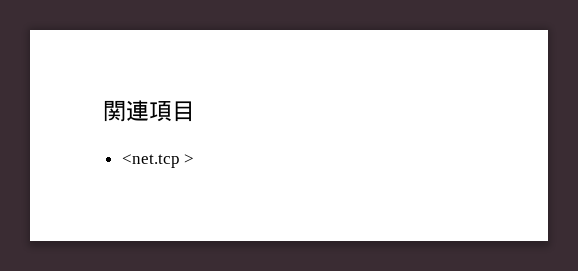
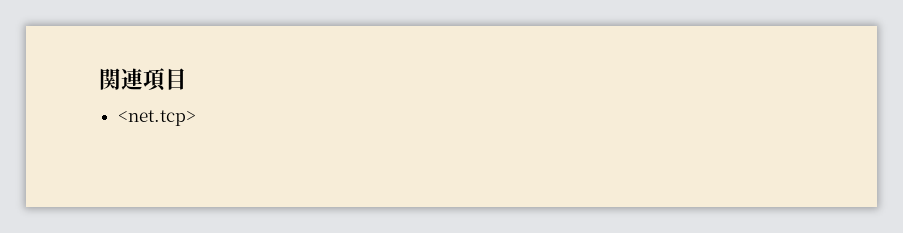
- <net.tcp >
+ <net.tcp>

